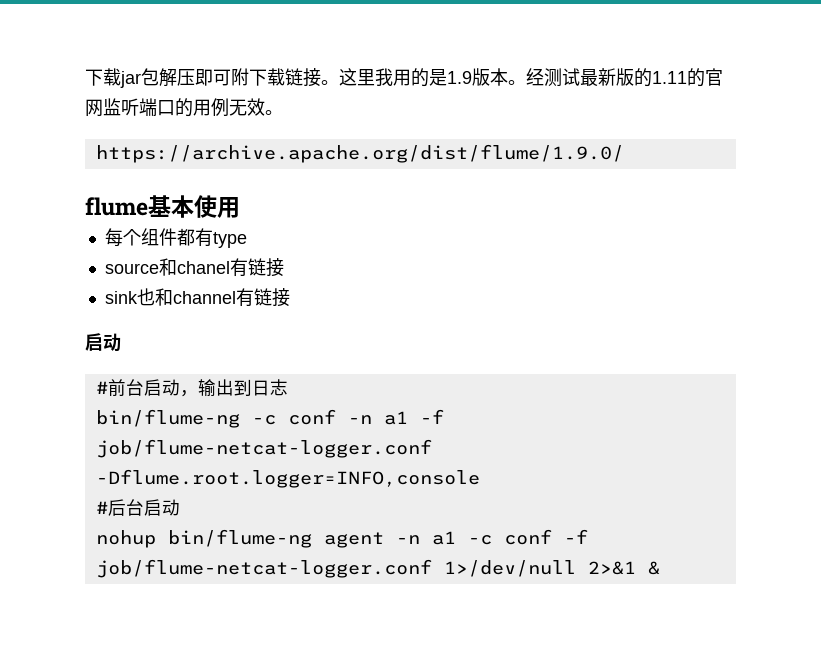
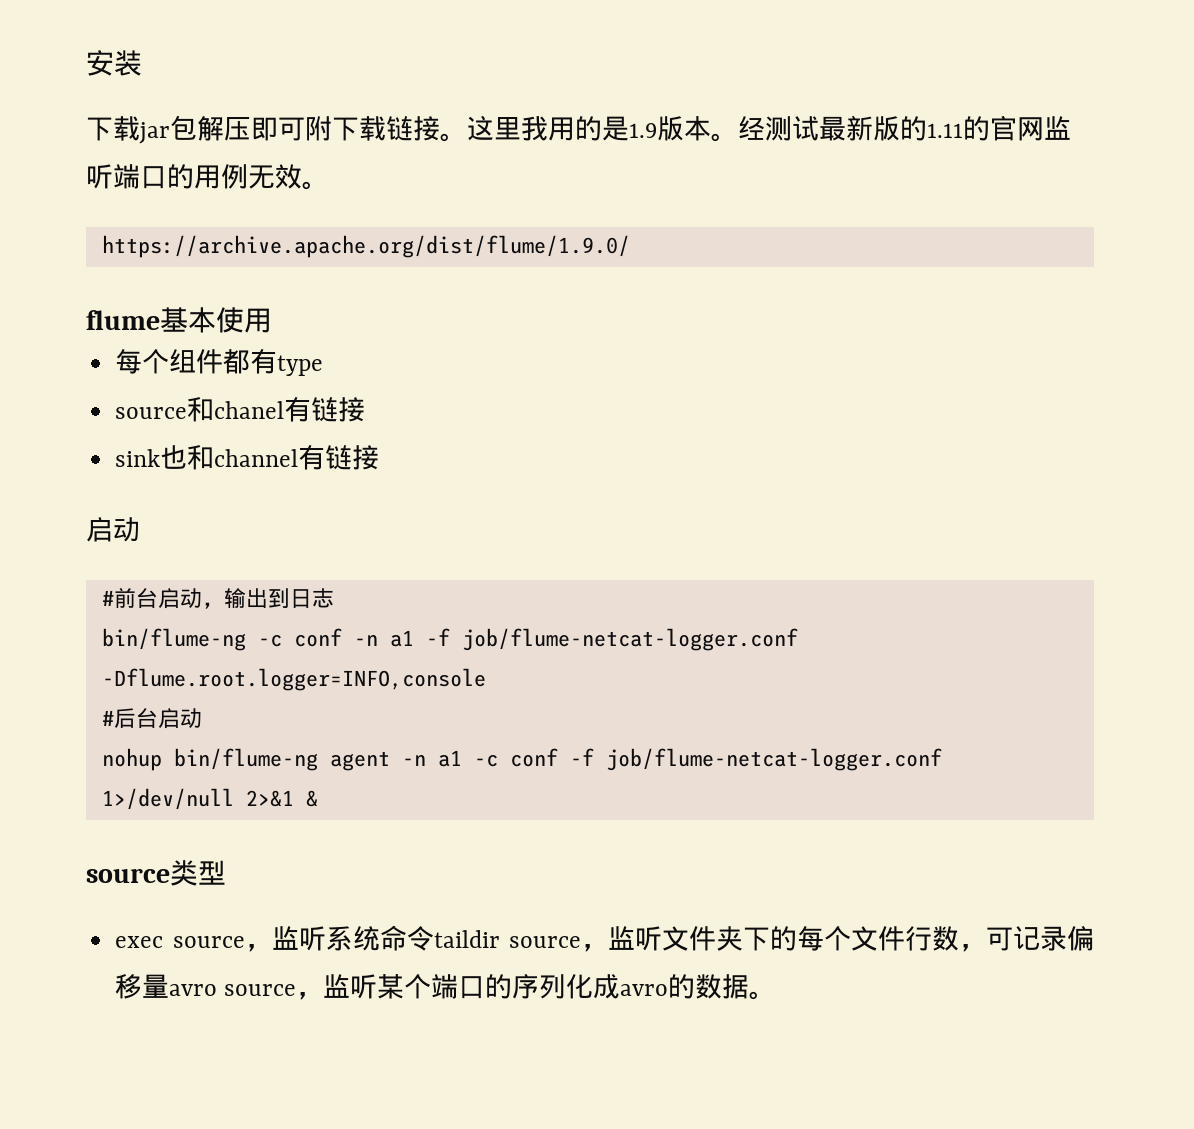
+ 安装
+ source类型
+ exec source，监听系统命令taildir source，监听文件夹下的每个文件行数，可记录偏移量avro source，监听某个端口的序列化成avro的数据。

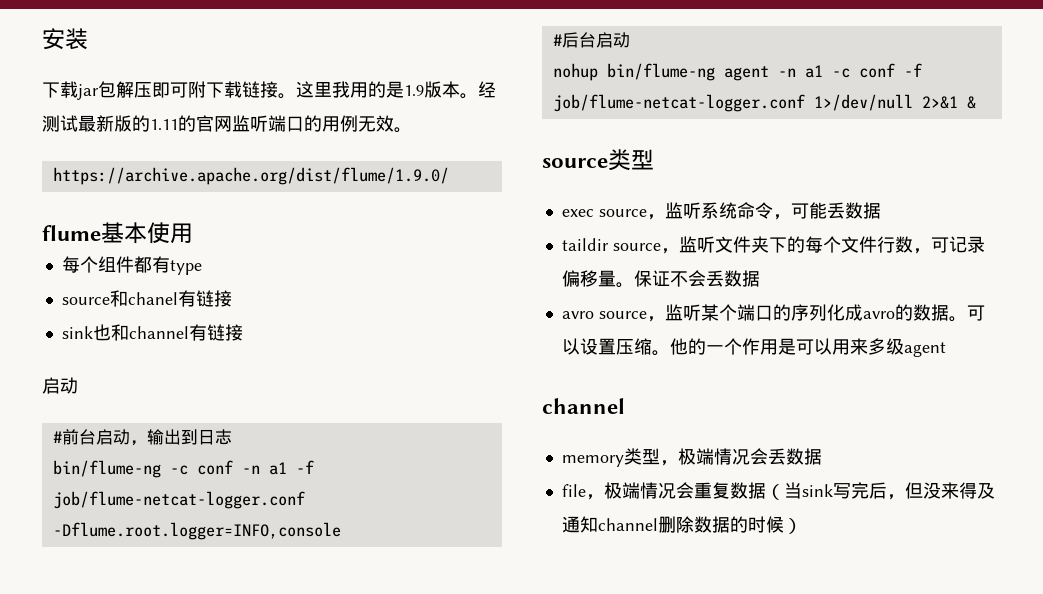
- exec source，监听系统命令taildir source，监听文件夹下的每个文件行数，可记录偏移量avro source，监听某个端口的序列化成avro的数据。
+ exec source，监听系统命令，可能丢数据
+ taildir source，监听文件夹下的每个文件行数，可记录偏移量。保证不会丢数据
+ avro source，监听某个端口的序列化成avro的数据。
+ 可以设置压缩。他的一个作用是可以用来多级agent
+ channel
+ memory类型，极端情况会丢数据
+ file，极端情况会重复数据（当sink写完后，但没来得及通知channel删除数据的时候）

